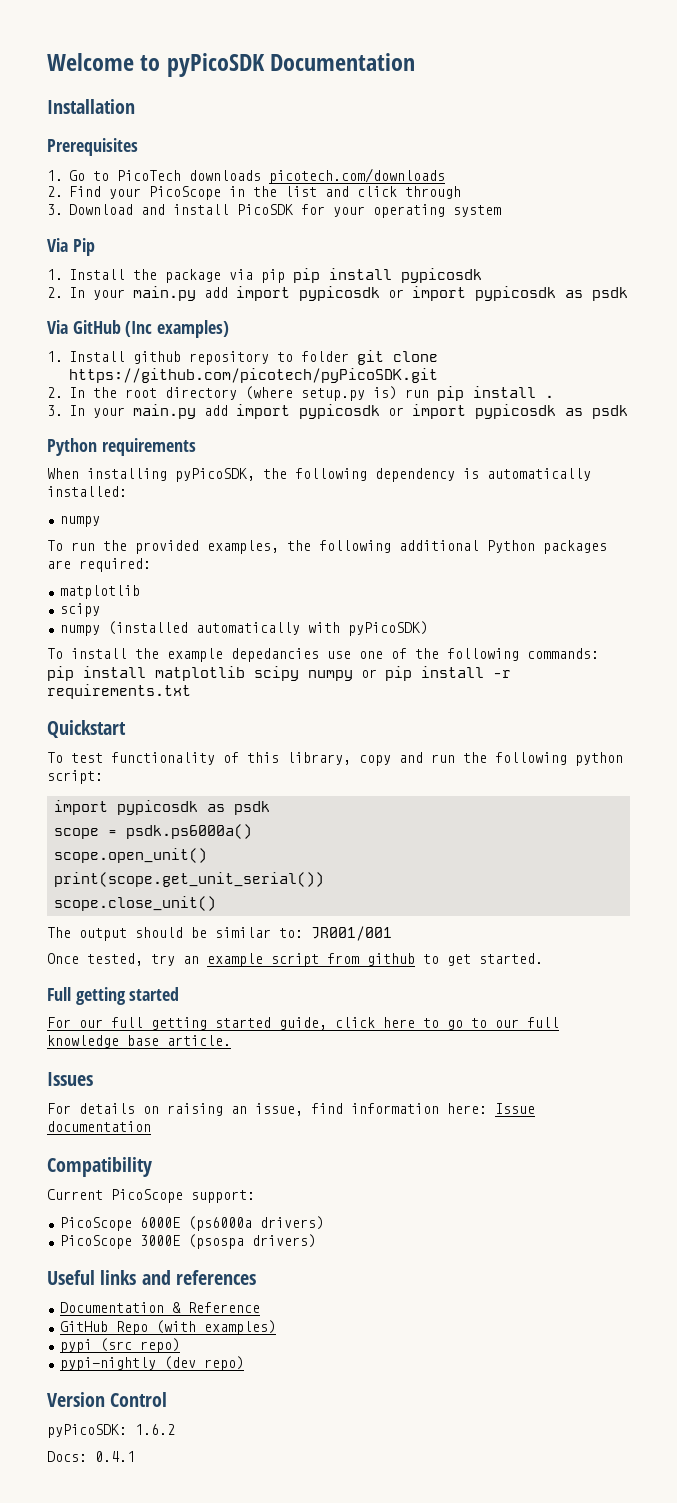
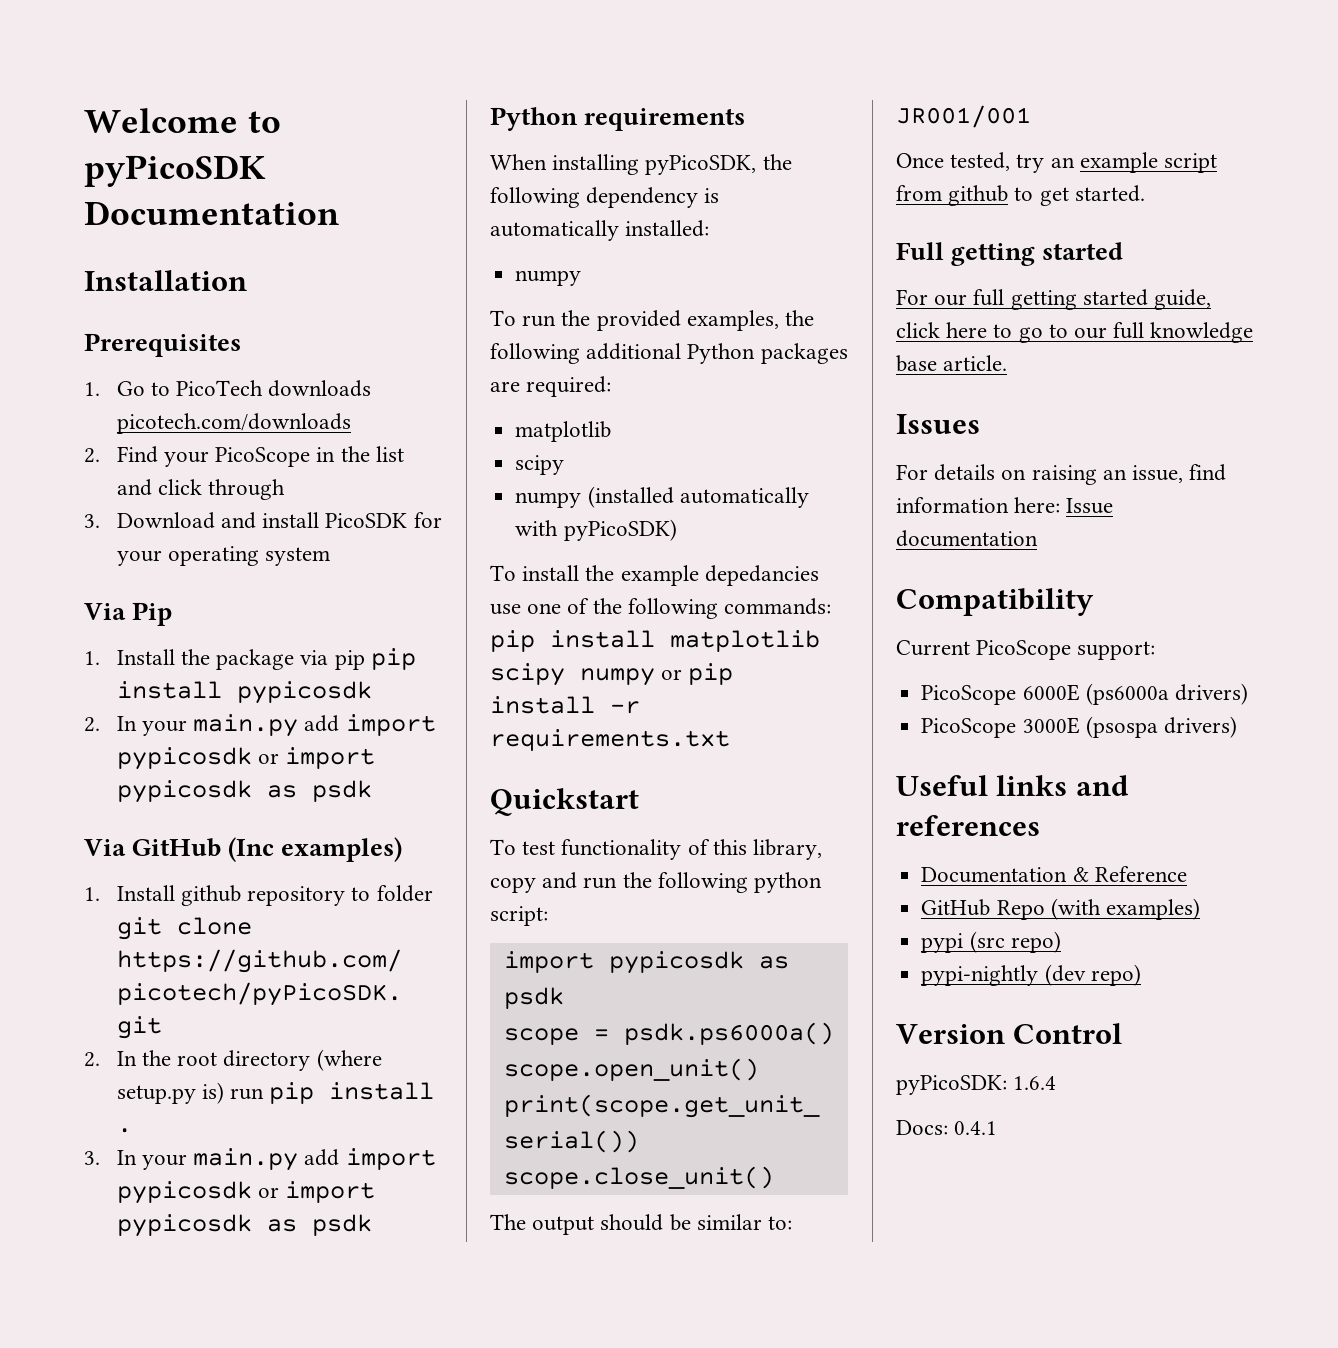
- pyPicoSDK: 1.6.2
+ pyPicoSDK: 1.6.4

